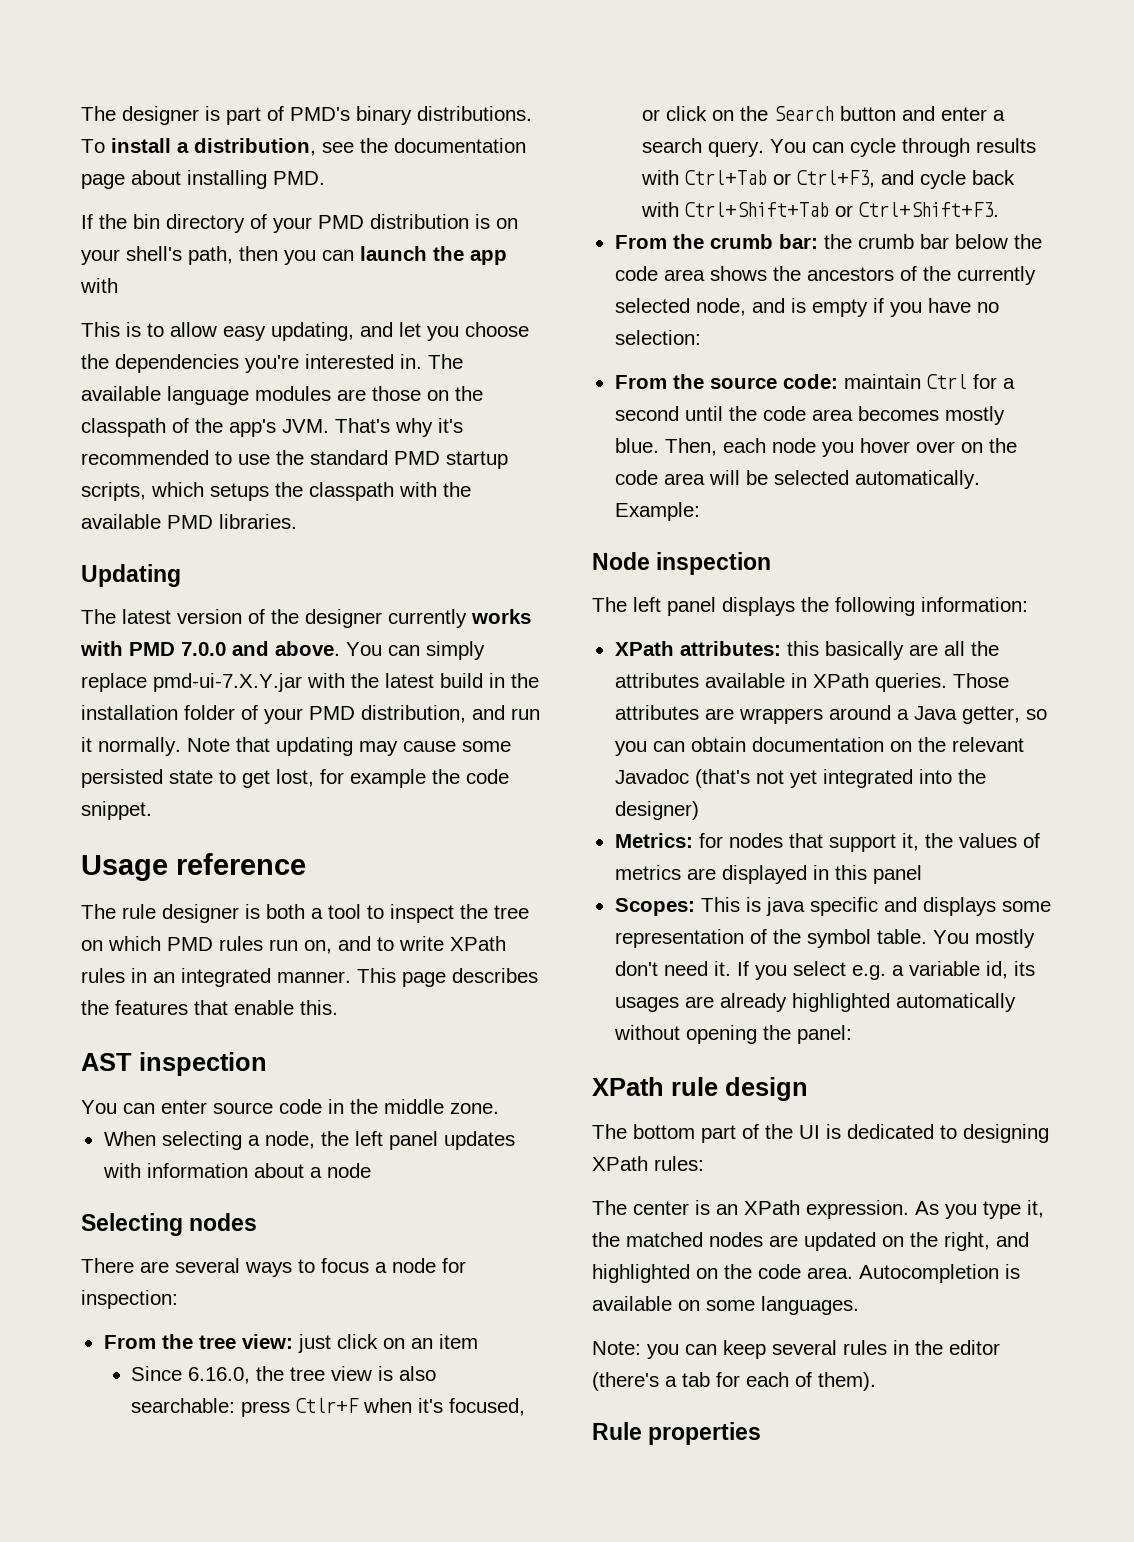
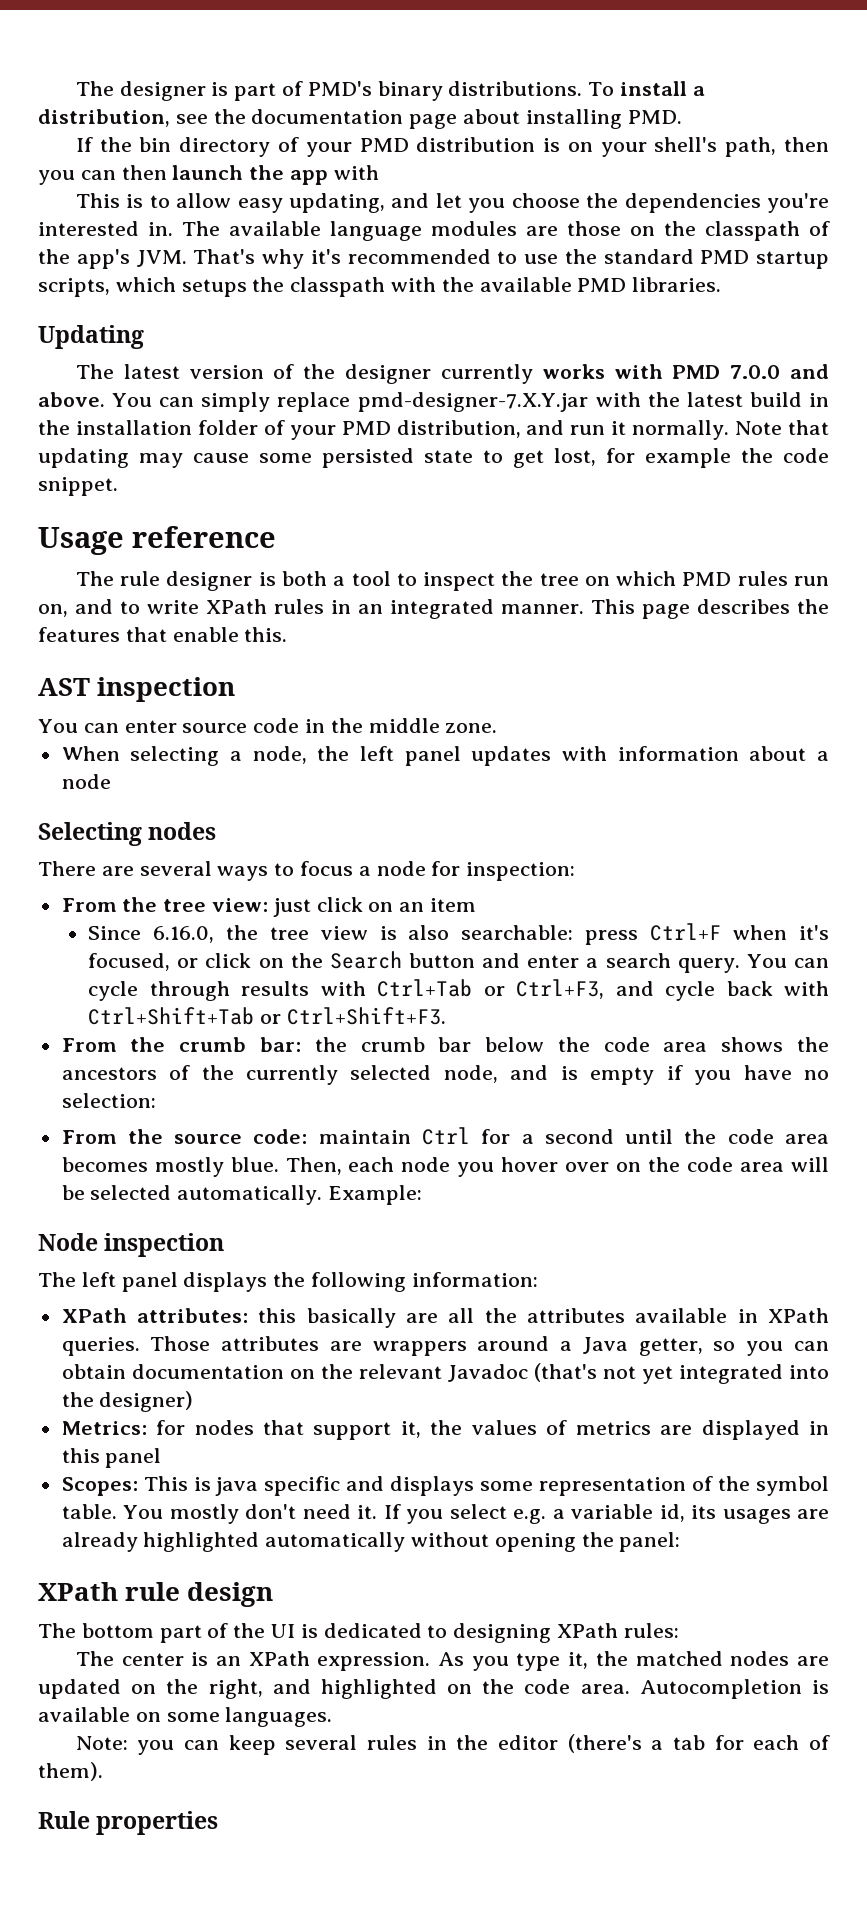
- If the bin directory of your PMD distribution is on your shell's path, then you can launch the app with
+ If the bin directory of your PMD distribution is on your shell's path, then you can then launch the app with
- You can simply replace pmd-ui-7.X.Y.jar with the latest build in the installation folder of your PMD distribution, and run it normally.
+ You can simply replace pmd-designer-7.X.Y.jar with the latest build in the installation folder of your PMD distribution, and run it normally.
- Since 6.16.0, the tree view is also searchable: press Ctlr+F when it's focused, or click on the Search button and enter a search query.
+ Since 6.16.0, the tree view is also searchable: press Ctrl+F when it's focused, or click on the Search button and enter a search query.

